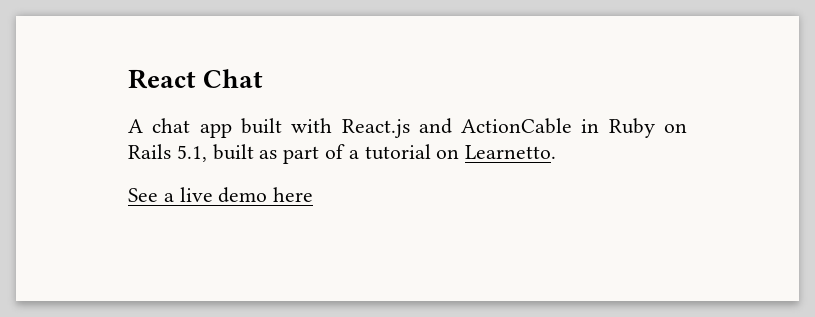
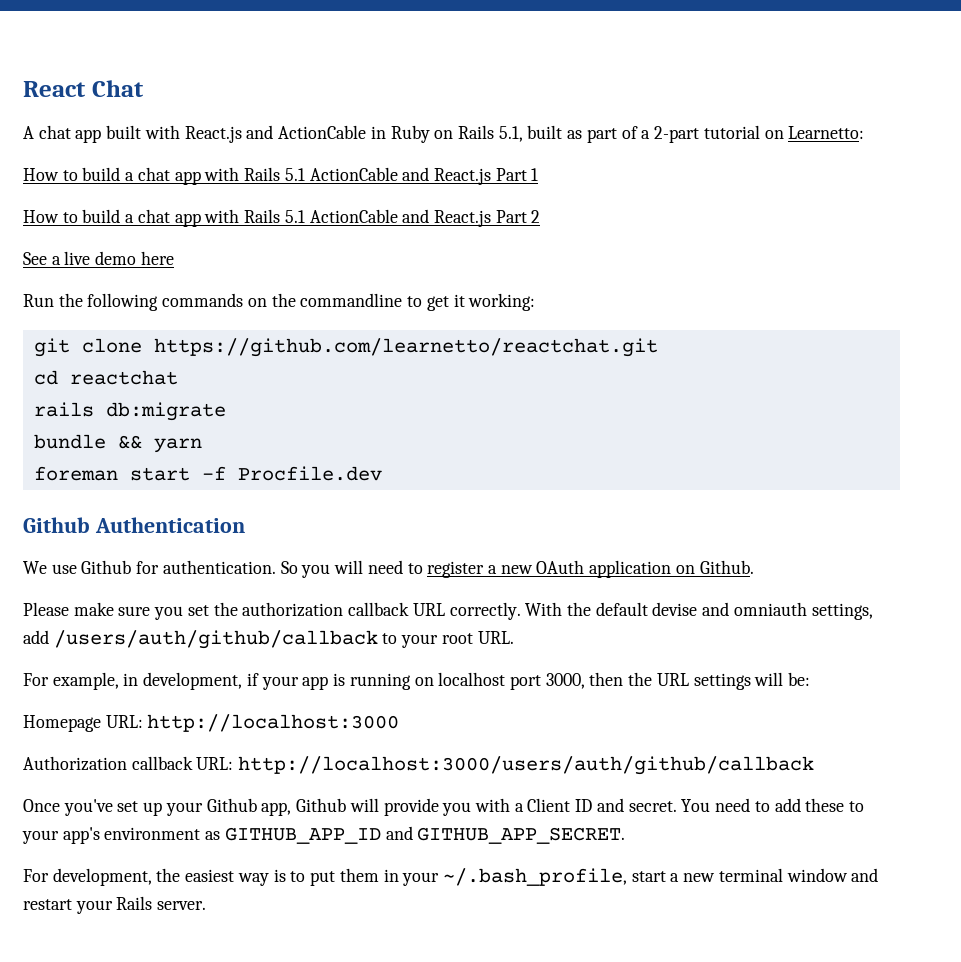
- A chat app built with React.js and ActionCable in Ruby on Rails 5.1, built as part of a tutorial on Learnetto.
+ A chat app built with React.js and ActionCable in Ruby on Rails 5.1, built as part of a 2-part tutorial on Learnetto:
+ How to build a chat app with Rails 5.1 ActionCable and React.js Part 1
+ How to build a chat app with Rails 5.1 ActionCable and React.js Part 2
+ Run the following commands on the commandline to get it working:
+ git clone https://github.com/learnetto/reactchat.git
+ cd reactchat
+ rails db:migrate
+ bundle && yarn
+ foreman start -f Procfile.dev
+ Github Authentication
+ We use Github for authentication. So you will need to register a new OAuth application on Github.
+ Please make sure you set the authorization callback URL correctly. With the default devise and omniauth settings, add /users/auth/github/callback to your root URL.
+ For example, in development, if your app is running on localhost port 3000, then the URL settings will be:
+ Homepage URL: http://localhost:3000
+ Authorization callback URL: http://localhost:3000/users/auth/github/callback
+ Once you've set up your Github app, Github will provide you with a Client ID and secret. You need to add these to your app's environment as GITHUB_APP_ID and GITHUB_APP_SECRET.
+ For development, the easiest way is to put them in your ~/.bash_profile, start a new terminal window and restart your Rails server.

